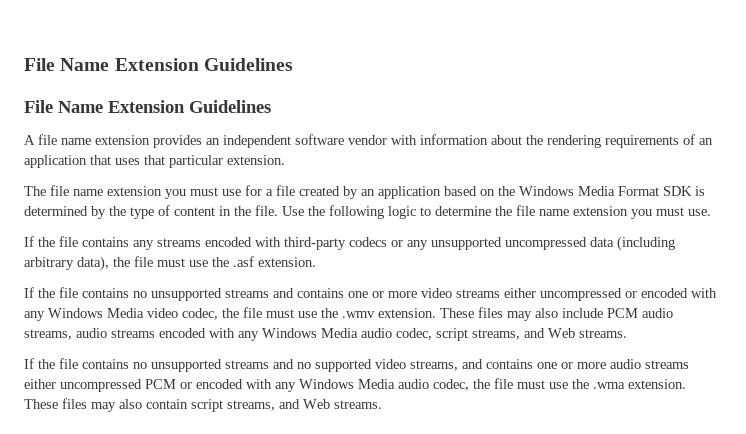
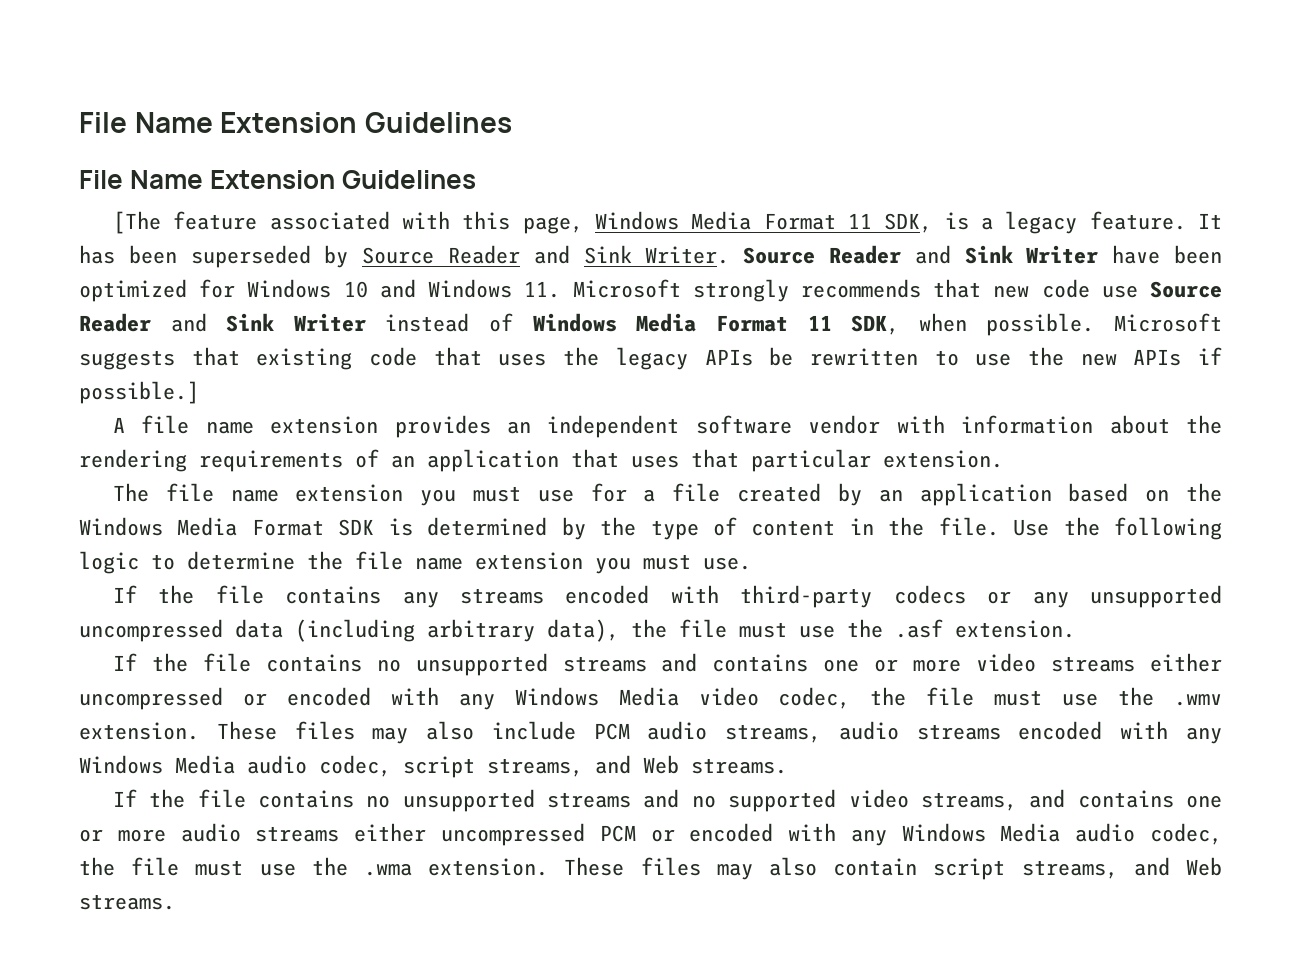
+ [The feature associated with this page, Windows Media Format 11 SDK, is a legacy feature. It has been superseded by Source Reader and Sink Writer. Source Reader and Sink Writer have been optimized for Windows 10 and Windows 11. Microsoft strongly recommends that new code use Source Reader and Sink Writer instead of Windows Media Format 11 SDK, when possible. Microsoft suggests that existing code that uses the legacy APIs be rewritten to use the new APIs if possible.]

